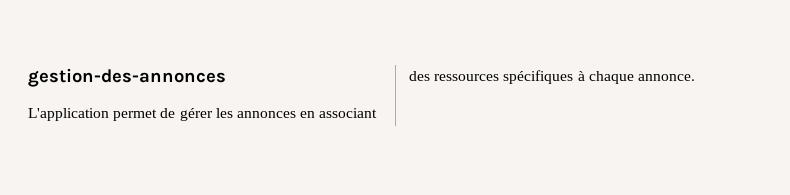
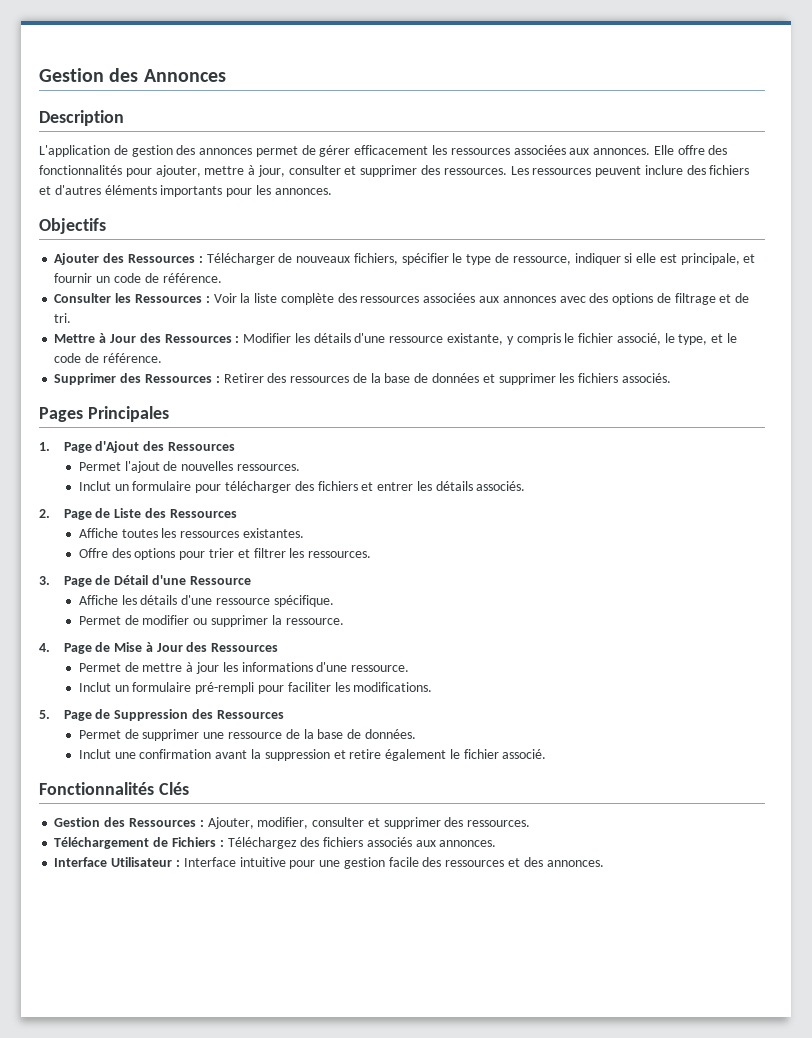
- gestion-des-annonces
- L'application permet de gérer les annonces en associant des ressources spécifiques à chaque annonce.
+ Gestion des Annonces
+ Description
+ L'application de gestion des annonces permet de gérer efficacement les ressources associées aux annonces. Elle offre des fonctionnalités pour ajouter, mettre à jour, consulter et supprimer des ressources. Les ressources peuvent inclure des fichiers et d'autres éléments importants pour les annonces.
+ Objectifs
+ Ajouter des Ressources : Télécharger de nouveaux fichiers, spécifier le type de ressource, indiquer si elle est principale, et fournir un code de référence.
+ Consulter les Ressources : Voir la liste complète des ressources associées aux annonces avec des options de filtrage et de tri.
+ Mettre à Jour des Ressources : Modifier les détails d'une ressource existante, y compris le fichier associé, le type, et le code de référence.
+ Supprimer des Ressources : Retirer des ressources de la base de données et supprimer les fichiers associés.
+ Pages Principales
+ 1. Page d'Ajout des Ressources
+ Permet l'ajout de nouvelles ressources.
+ Inclut un formulaire pour télécharger des fichiers et entrer les détails associés.
+ 2. Page de Liste des Ressources
+ Affiche toutes les ressources existantes.
+ Offre des options pour trier et filtrer les ressources.
+ 3. Page de Détail d'une Ressource
+ Affiche les détails d'une ressource spécifique.
+ Permet de modifier ou supprimer la ressource.
+ 4. Page de Mise à Jour des Ressources
+ Permet de mettre à jour les informations d'une ressource.
+ Inclut un formulaire pré-rempli pour faciliter les modifications.
+ 5. Page de Suppression des Ressources
+ Permet de supprimer une ressource de la base de données.
+ Inclut une confirmation avant la suppression et retire également le fichier associé.
+ Fonctionnalités Clés
+ Gestion des Ressources : Ajouter, modifier, consulter et supprimer des ressources.
+ Téléchargement de Fichiers : Téléchargez des fichiers associés aux annonces.
+ Interface Utilisateur : Interface intuitive pour une gestion facile des ressources et des annonces.

